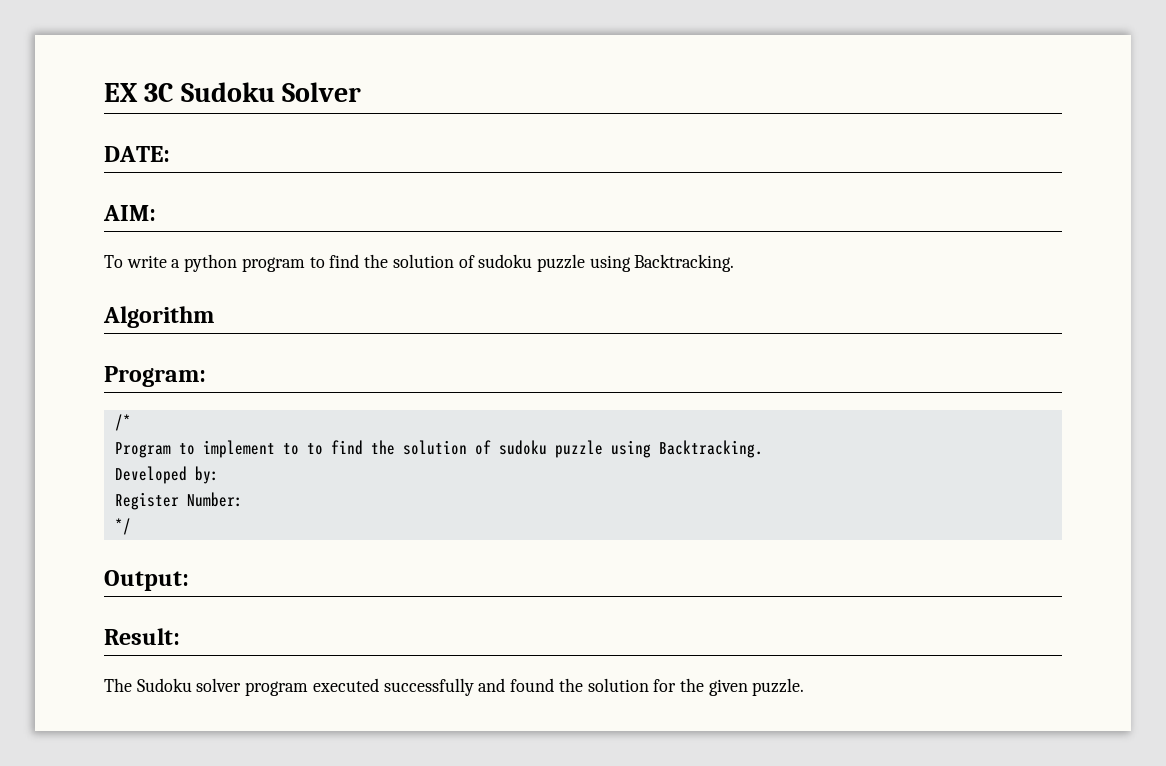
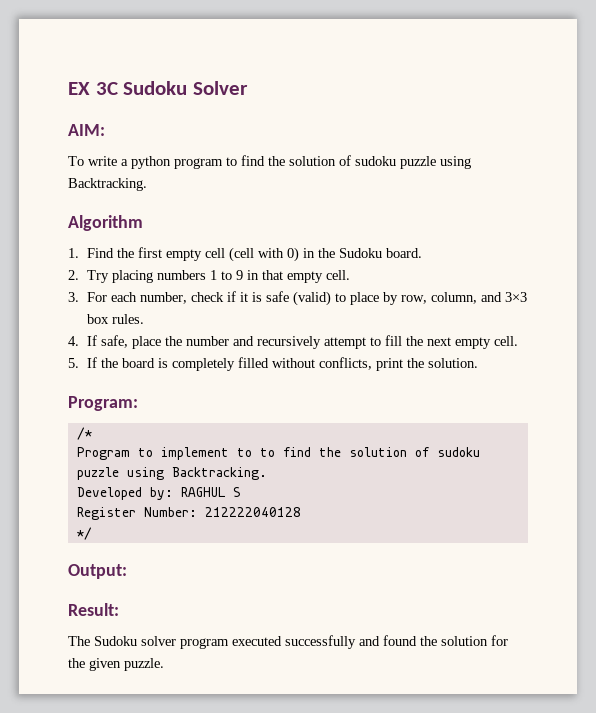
- DATE:
+ 1. Find the first empty cell (cell with 0) in the Sudoku board.
+ 2. Try placing numbers 1 to 9 in that empty cell.
+ 3. For each number, check if it is safe (valid) to place by row, column, and 3×3 box rules.
+ 4. If safe, place the number and recursively attempt to fill the next empty cell.
+ 5. If the board is completely filled without conflicts, print the solution.
- Developed by:
+ Developed by: RAGHUL S
- Register Number:
+ Register Number: 212222040128

